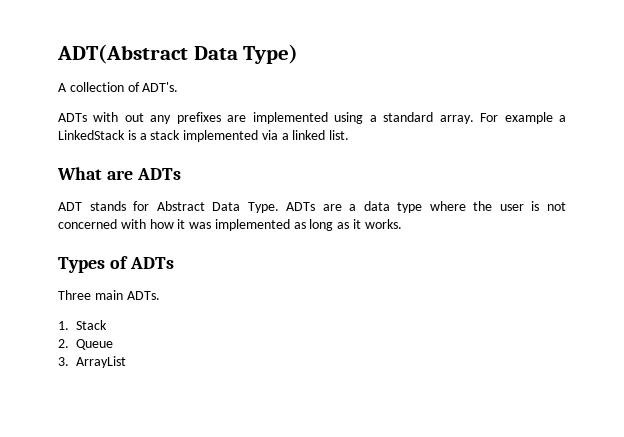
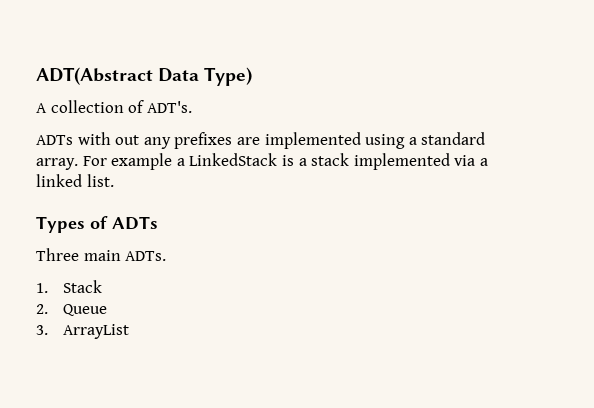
- What are ADTs
- ADT stands for Abstract Data Type. ADTs are a data type where the user is not concerned with how it was implemented as long as it works.

